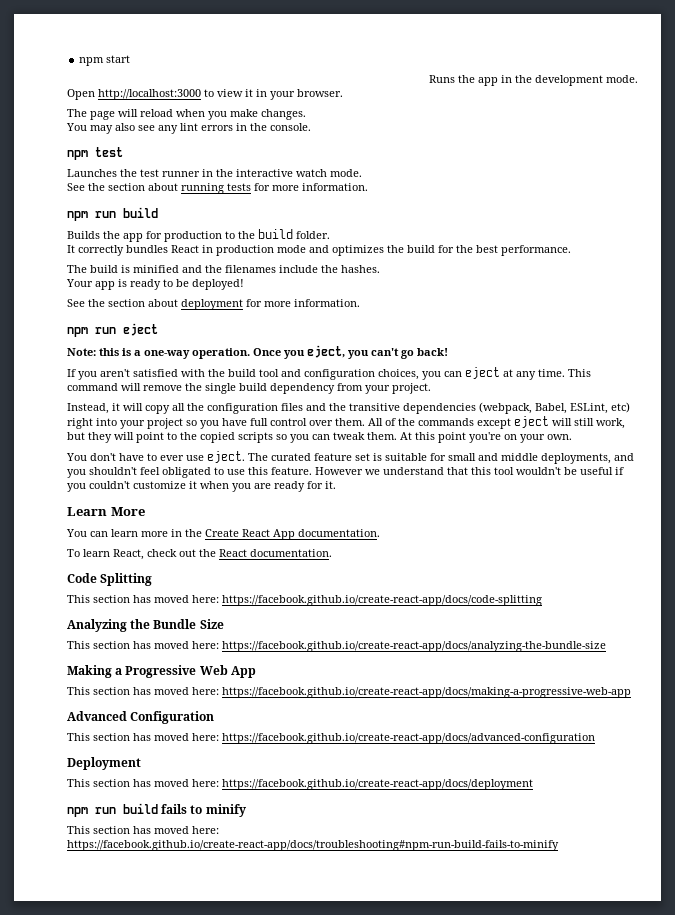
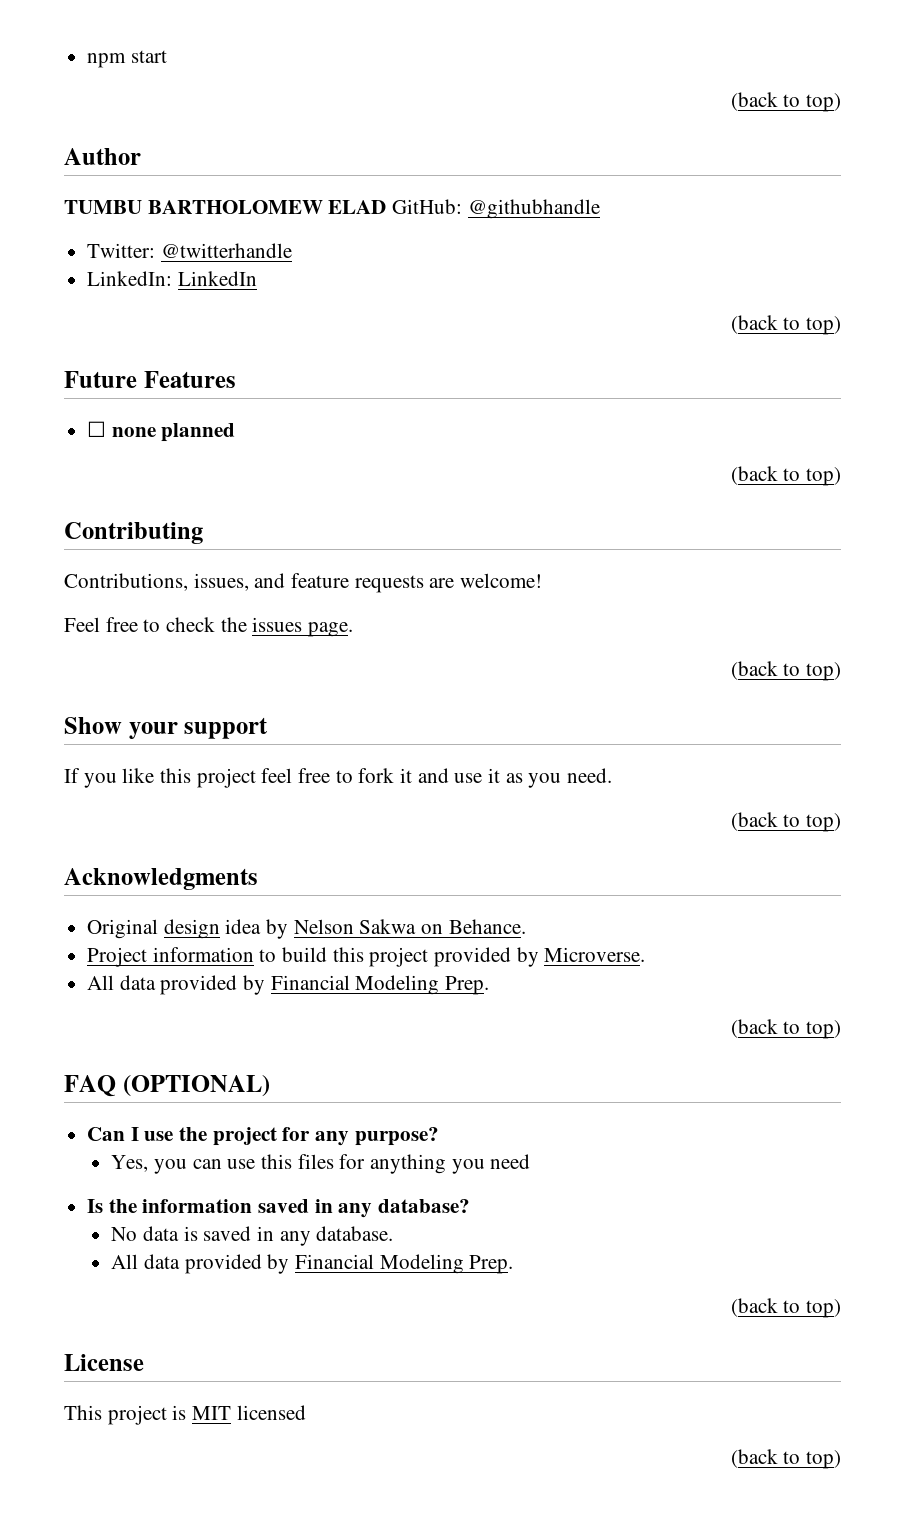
  npm start
- Runs the app in the development mode.
- Open http://localhost:3000 to view it in your browser.
- The page will reload when you make changes.
- You may also see any lint errors in the console.
- npm test
- Launches the test runner in the interactive watch mode.
- See the section about running tests for more information.
- npm run build
- Builds the app for production to the build folder.
- It correctly bundles React in production mode and optimizes the build for the best performance.
- The build is minified and the filenames include the hashes.
- Your app is ready to be deployed!
- See the section about deployment for more information.
- npm run eject
- Note: this is a one-way operation. Once you eject, you can't go back!
- If you aren't satisfied with the build tool and configuration choices, you can eject at any time. This command will remove the single build dependency from your project.
- Instead, it will copy all the configuration files and the transitive dependencies (webpack, Babel, ESLint, etc) right into your project so you have full control over them. All of the commands except eject will still work, but they will point to the copied scripts so you can tweak them. At this point you're on your own.
- You don't have to ever use eject. The curated feature set is suitable for small and middle deployments, and you shouldn't feel obligated to use this feature. However we understand that this tool wouldn't be useful if you couldn't customize it when you are ready for it.
- Learn More
- You can learn more in the Create React App documentation.
- To learn React, check out the React documentation.
- Code Splitting
- This section has moved here: https://facebook.github.io/create-react-app/docs/code-splitting
- Analyzing the Bundle Size
- This section has moved here: https://facebook.github.io/create-react-app/docs/analyzing-the-bundle-size
- Making a Progressive Web App
- This section has moved here: https://facebook.github.io/create-react-app/docs/making-a-progressive-web-app
- Advanced Configuration
- This section has moved here: https://facebook.github.io/create-react-app/docs/advanced-configuration
- Deployment
- This section has moved here: https://facebook.github.io/create-react-app/docs/deployment
- npm run build fails to minify
- This section has moved here: https://facebook.github.io/create-react-app/docs/troubleshooting#npm-run-build-fails-to-minify
+ (back to top)
+ Author
+ TUMBU BARTHOLOMEW ELAD GitHub: @githubhandle
+ Twitter: @twitterhandle
+ LinkedIn: LinkedIn
+ (back to top)
+ Future Features
+ ☐ none planned
+ (back to top)
+ Contributing
+ Contributions, issues, and feature requests are welcome!
+ Feel free to check the issues page.
+ (back to top)
+ Show your support
+ If you like this project feel free to fork it and use it as you need.
+ (back to top)
+ Acknowledgments
+ Original design idea by Nelson Sakwa on Behance.
+ Project information to build this project provided by Microverse.
+ All data provided by Financial Modeling Prep.
+ (back to top)
+ FAQ (OPTIONAL)
+ Can I use the project for any purpose?
+ Yes, you can use this files for anything you need
+ Is the information saved in any database?
+ No data is saved in any database.
+ All data provided by Financial Modeling Prep.
+ (back to top)
+ License
+ This project is MIT licensed
+ (back to top)

